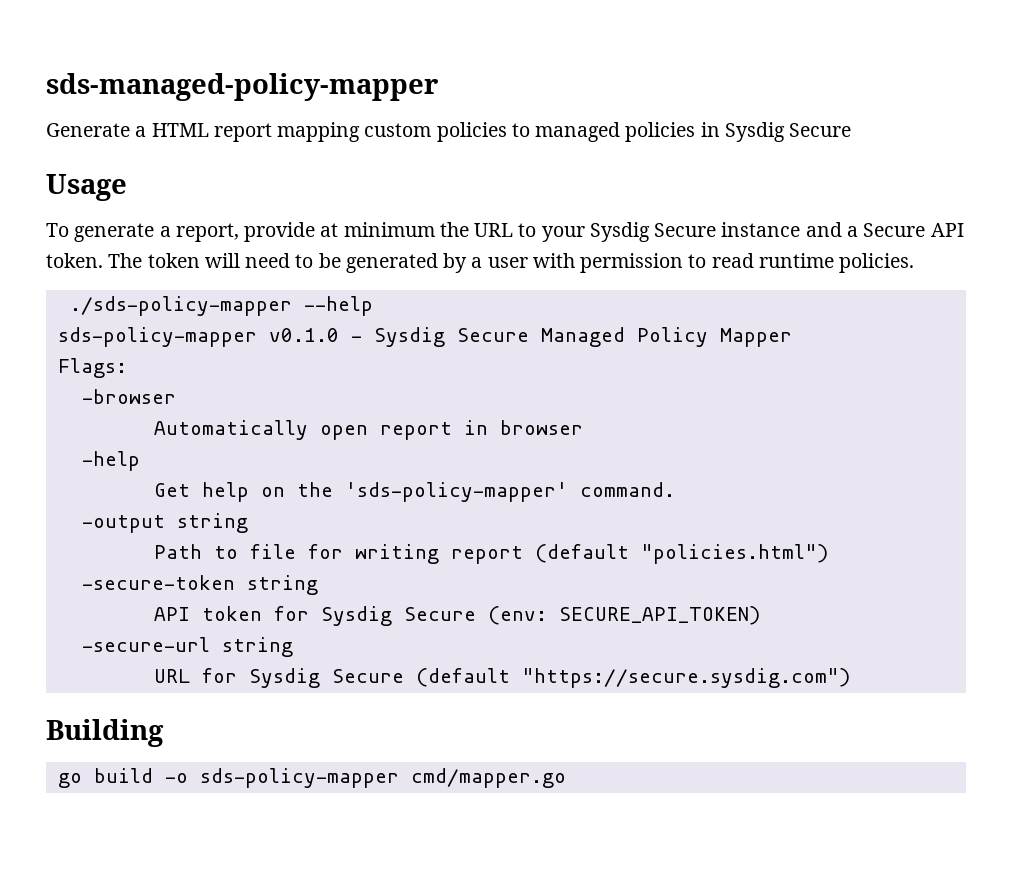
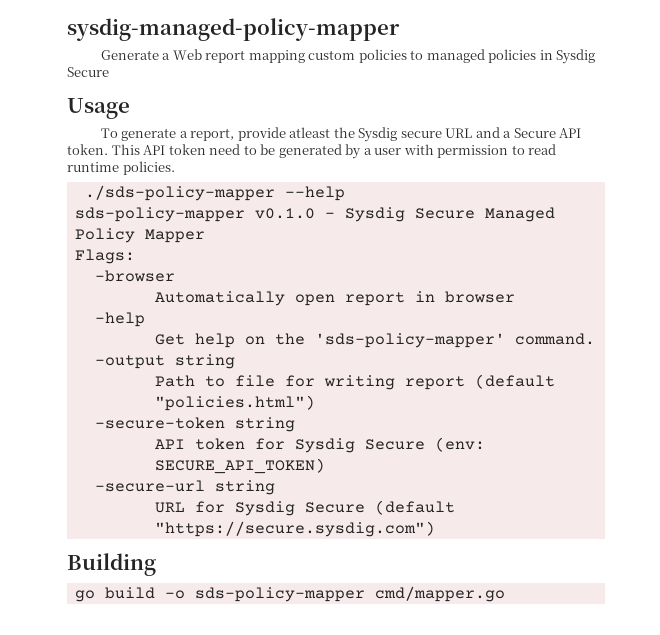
- sds-managed-policy-mapper
+ sysdig-managed-policy-mapper
- Generate a HTML report mapping custom policies to managed policies in Sysdig Secure
+ Generate a Web report mapping custom policies to managed policies in Sysdig Secure
- To generate a report, provide at minimum the URL to your Sysdig Secure instance and a Secure API token.
+ To generate a report, provide atleast the Sysdig secure URL and a Secure API token.
- The token will need to be generated by a user with permission to read runtime policies.
+ This API token need to be generated by a user with permission to read runtime policies.

